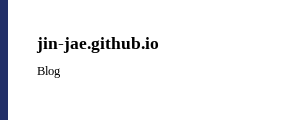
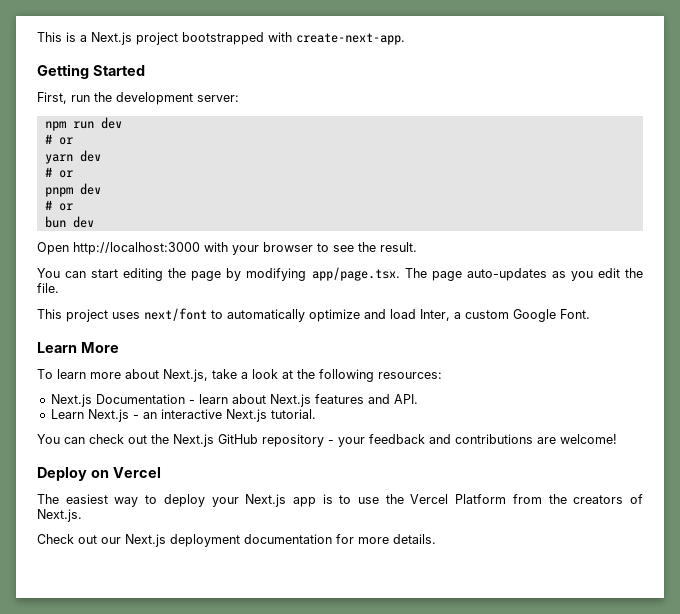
- jin-jae.github.io
- Blog
+ This is a Next.js project bootstrapped with create-next-app.
+ Getting Started
+ First, run the development server:
+ npm run dev
+ # or
+ yarn dev
+ # or
+ pnpm dev
+ # or
+ bun dev
+ Open http://localhost:3000 with your browser to see the result.
+ You can start editing the page by modifying app/page.tsx. The page auto-updates as you edit the file.
+ This project uses next/font to automatically optimize and load Inter, a custom Google Font.
+ Learn More
+ To learn more about Next.js, take a look at the following resources:
+ Next.js Documentation - learn about Next.js features and API.
+ Learn Next.js - an interactive Next.js tutorial.
+ You can check out the Next.js GitHub repository - your feedback and contributions are welcome!
+ Deploy on Vercel
+ The easiest way to deploy your Next.js app is to use the Vercel Platform from the creators of Next.js.
+ Check out our Next.js deployment documentation for more details.

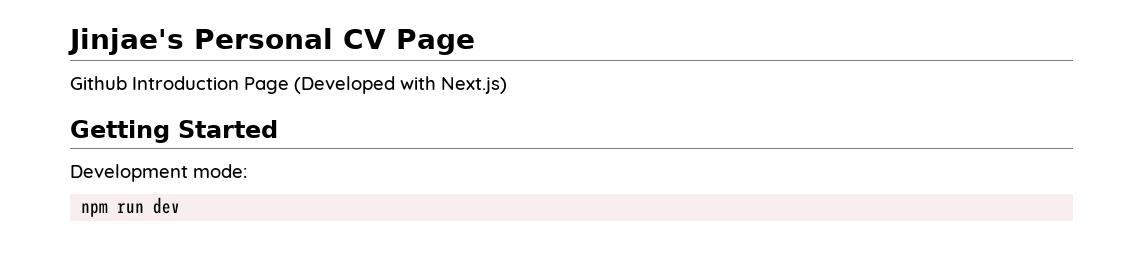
- This is a Next.js project bootstrapped with create-next-app.
+ Jinjae's Personal CV Page
+ Github Introduction Page (Developed with Next.js)
  Getting Started
- First, run the development server:
+ Development mode:
  npm run dev
- # or
- yarn dev
- # or
- pnpm dev
- # or
- bun dev
- Open http://localhost:3000 with your browser to see the result.
- You can start editing the page by modifying app/page.tsx. The page auto-updates as you edit the file.
- This project uses next/font to automatically optimize and load Inter, a custom Google Font.
- Learn More
- To learn more about Next.js, take a look at the following resources:
- Next.js Documentation - learn about Next.js features and API.
- Learn Next.js - an interactive Next.js tutorial.
- You can check out the Next.js GitHub repository - your feedback and contributions are welcome!
- Deploy on Vercel
- The easiest way to deploy your Next.js app is to use the Vercel Platform from the creators of Next.js.
- Check out our Next.js deployment documentation for more details.

